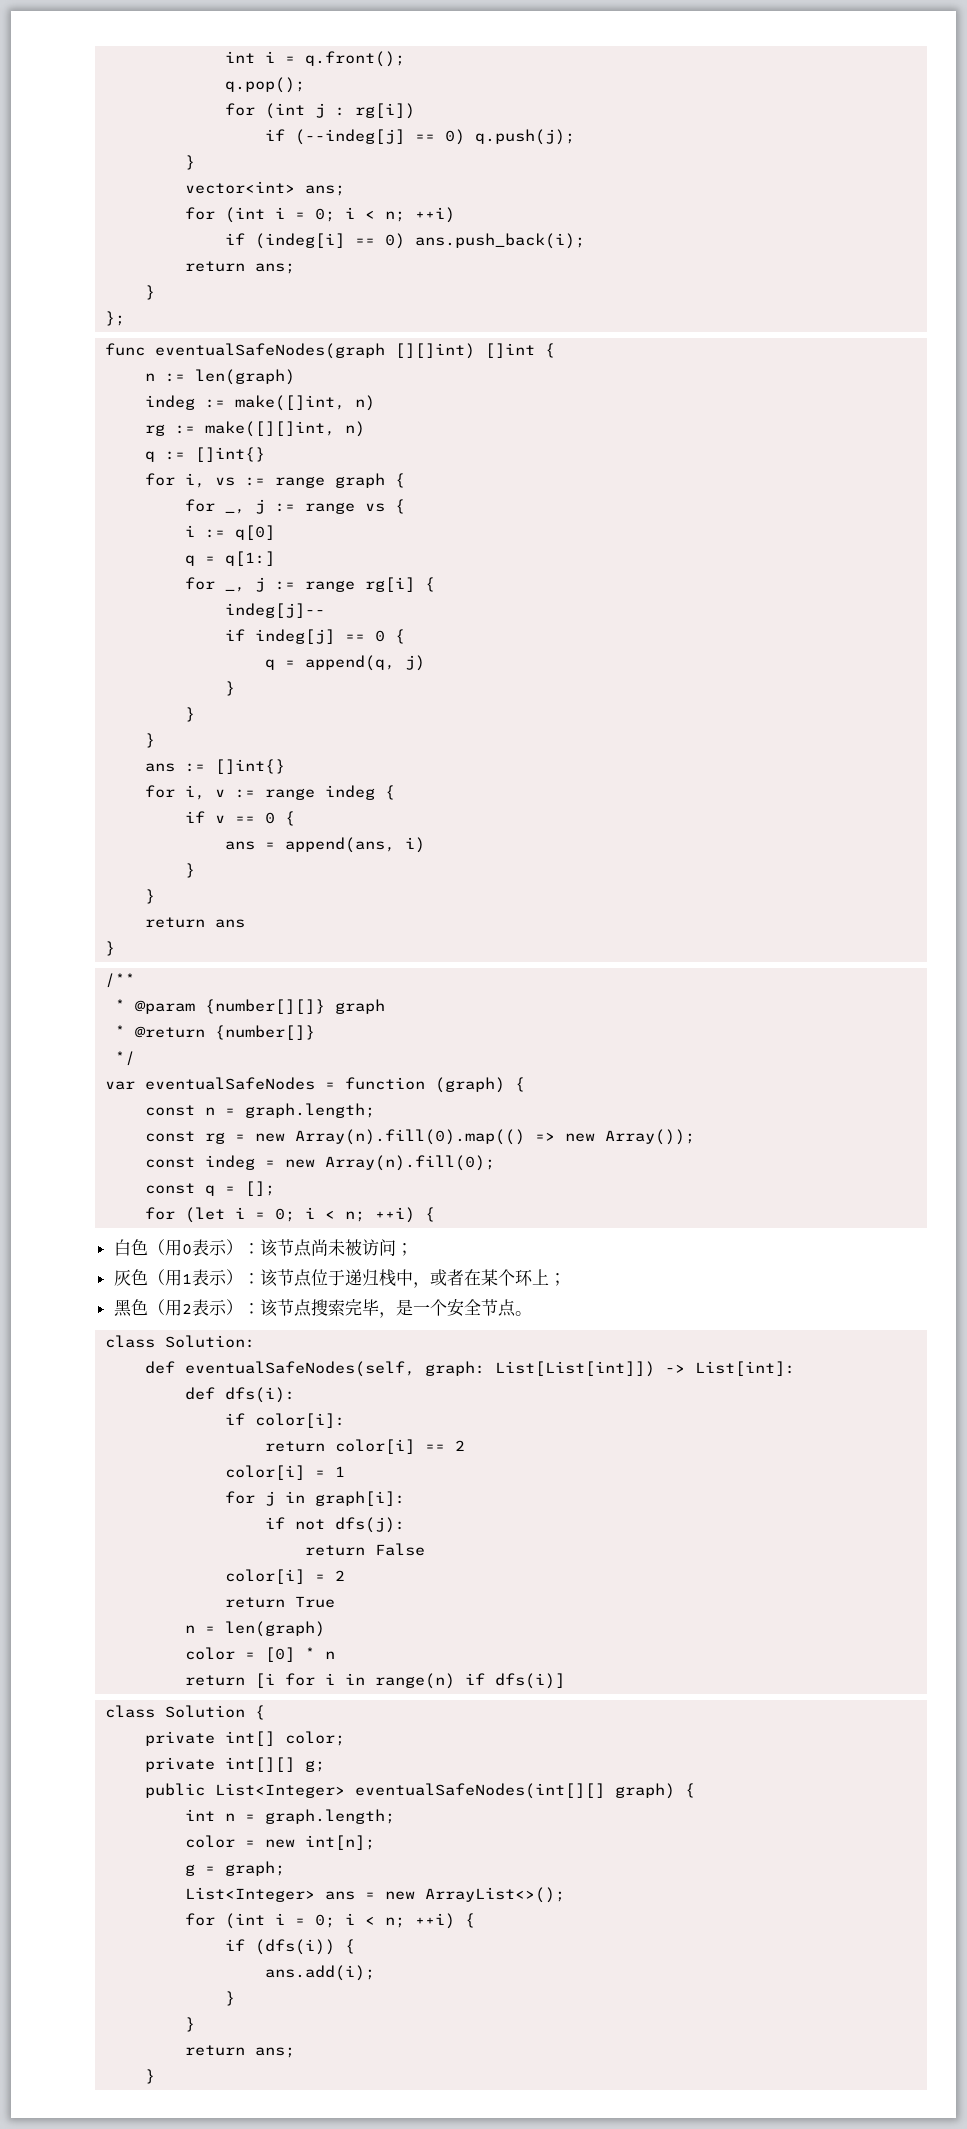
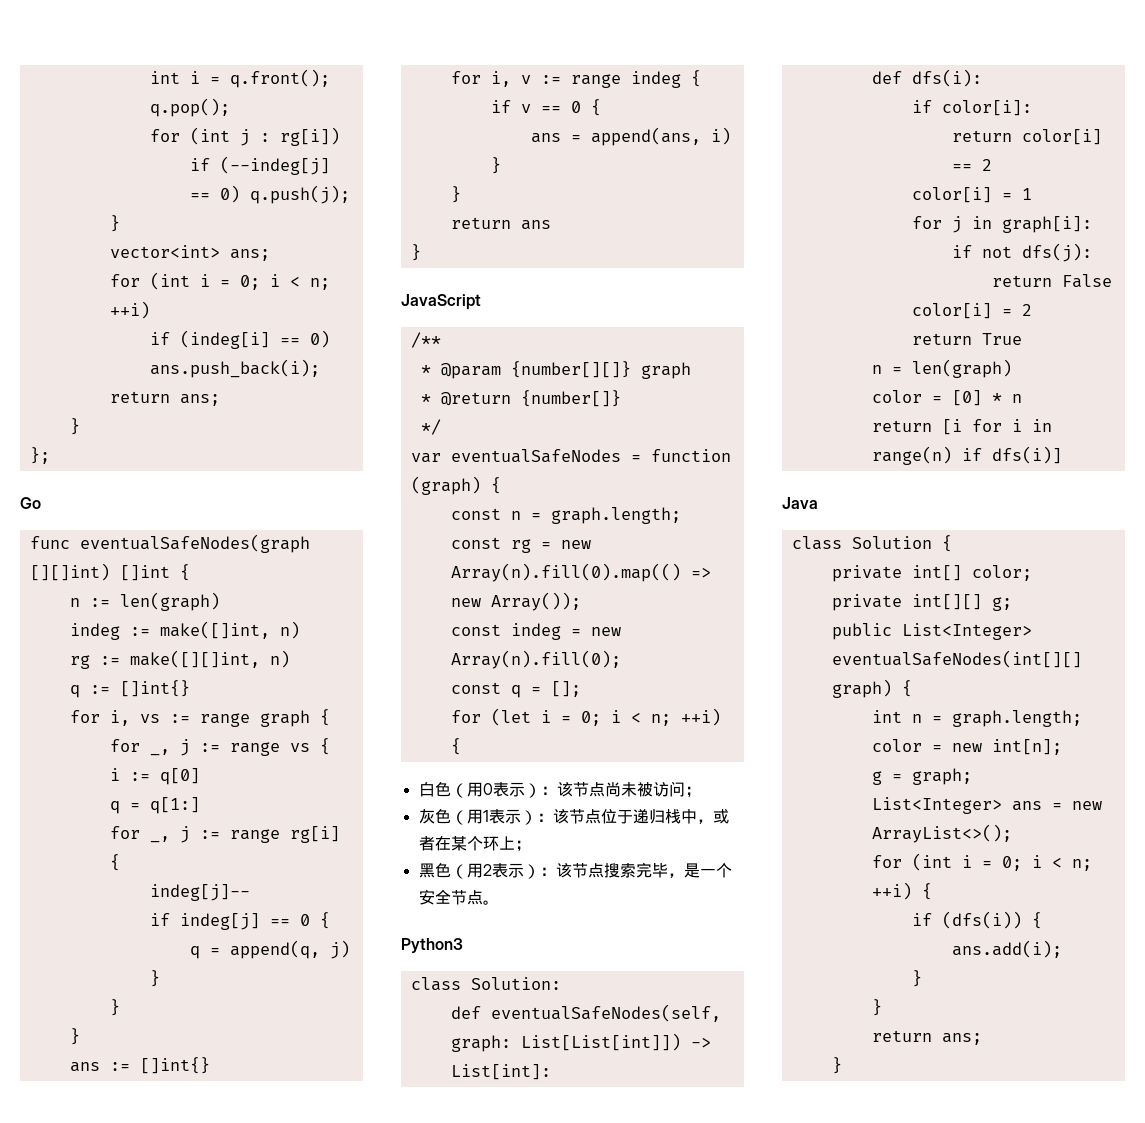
+ Go
+ JavaScript
+ Python3
+ Java

